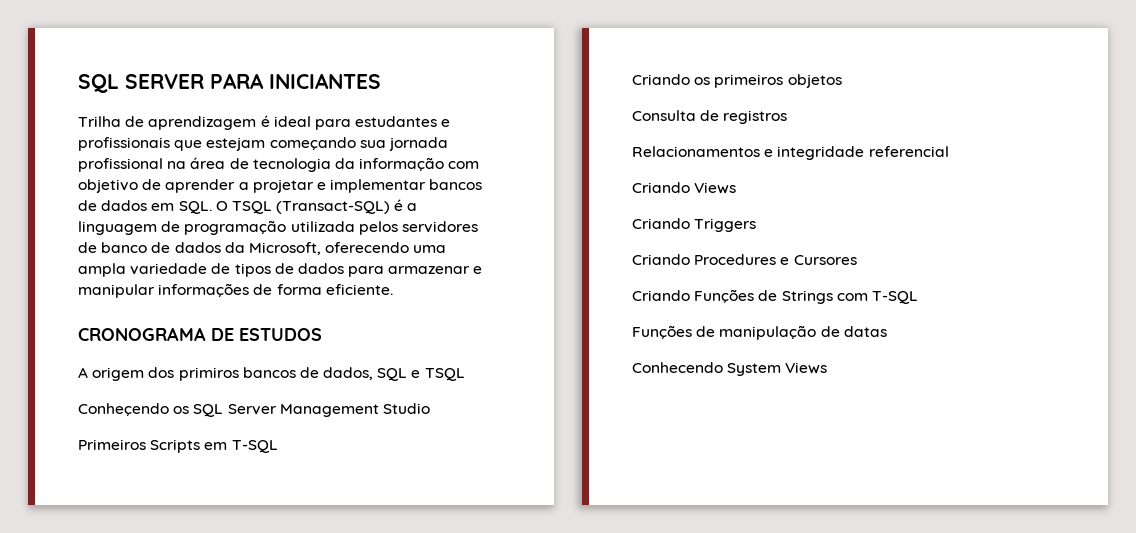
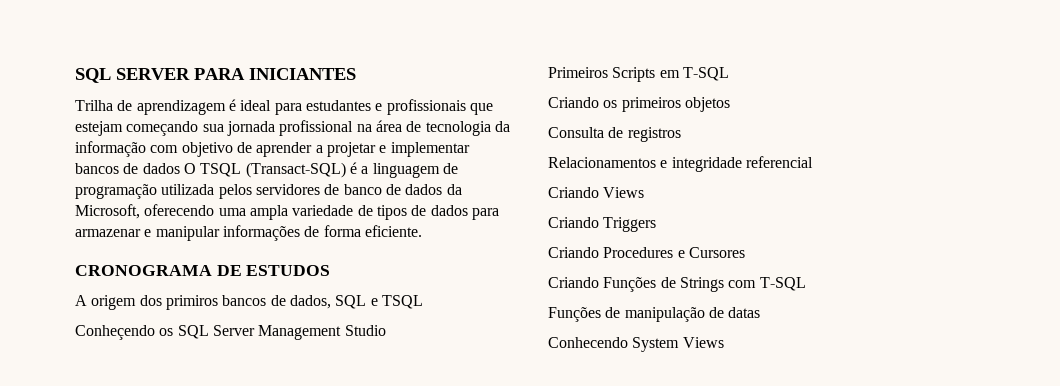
- Trilha de aprendizagem é ideal para estudantes e profissionais que estejam começando sua jornada profissional na área de tecnologia da informação com objetivo de aprender a projetar e implementar bancos de dados em SQL. O TSQL (Transact-SQL) é a linguagem de programação utilizada pelos servidores de banco de dados da Microsoft, oferecendo uma ampla variedade de tipos de dados para armazenar e manipular informações de forma eficiente.
+ Trilha de aprendizagem é ideal para estudantes e profissionais que estejam começando sua jornada profissional na área de tecnologia da informação com objetivo de aprender a projetar e implementar bancos de dados O TSQL (Transact-SQL) é a linguagem de programação utilizada pelos servidores de banco de dados da Microsoft, oferecendo uma ampla variedade de tipos de dados para armazenar e manipular informações de forma eficiente.

